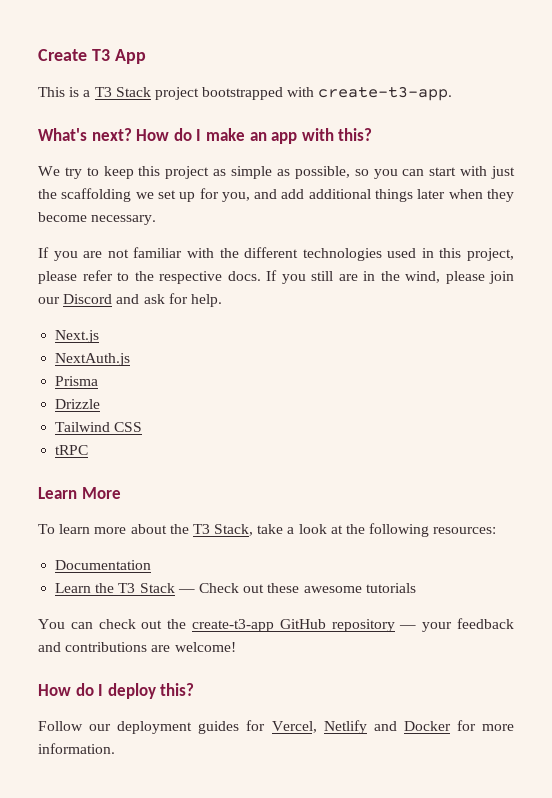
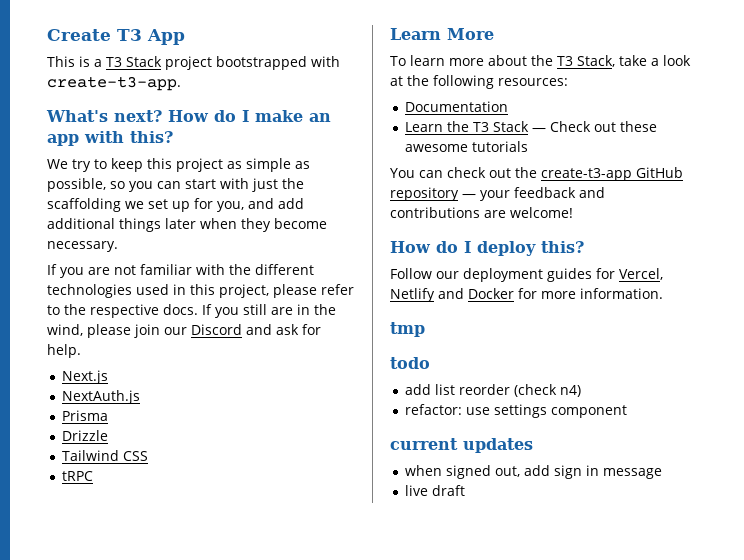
+ tmp
+ todo
+ add list reorder (check n4)
+ refactor: use settings component
+ current updates
+ when signed out, add sign in message
+ live draft

